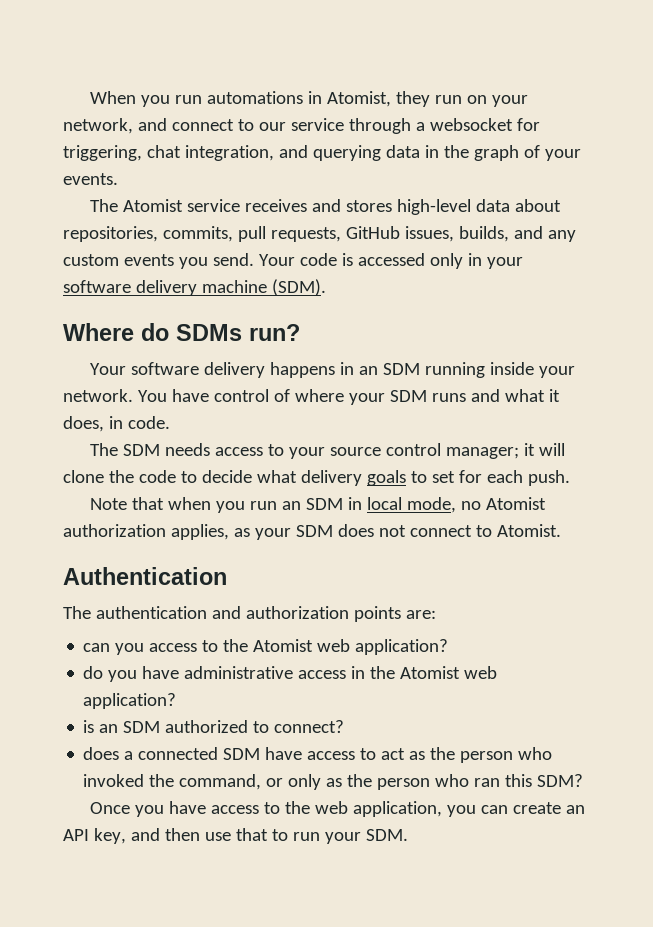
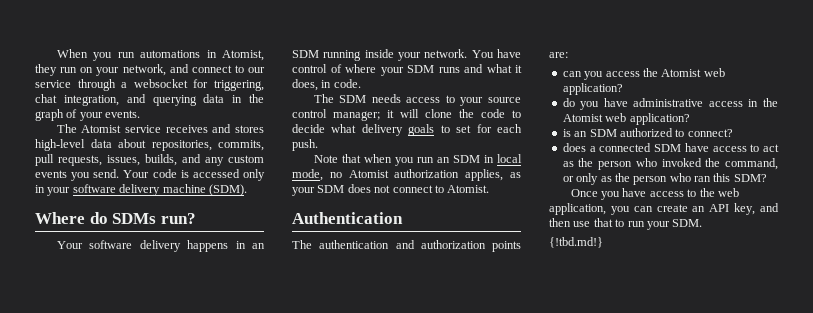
- The Atomist service receives and stores high-level data about repositories, commits, pull requests, GitHub issues, builds, and any custom events you send.
+ The Atomist service receives and stores high-level data about repositories, commits, pull requests, issues, builds, and any custom events you send.
- can you access to the Atomist web application?
+ can you access the Atomist web application?
+ {!tbd.md!}

